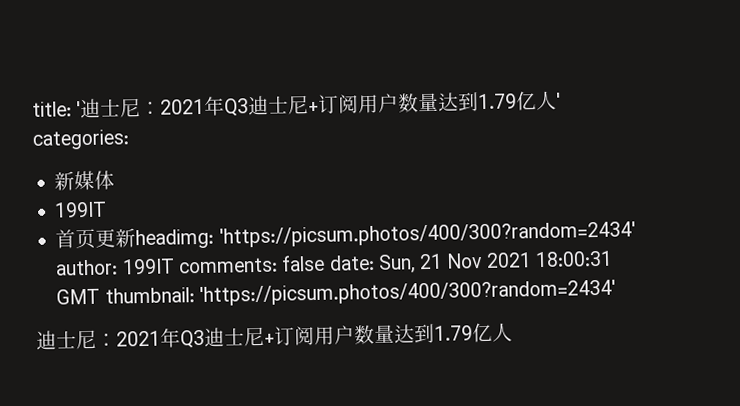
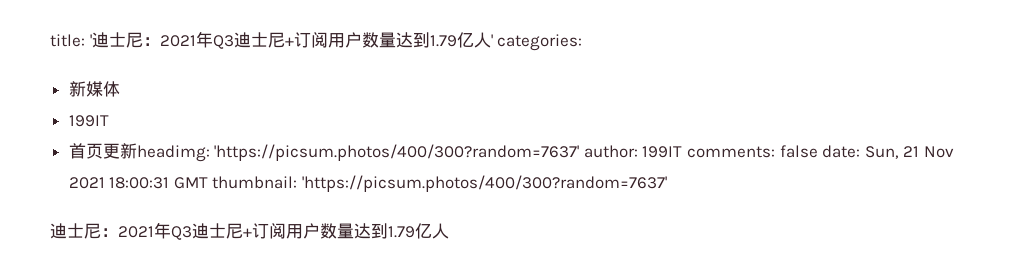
- 首页更新headimg: 'https://picsum.photos/400/300?random=2434' author: 199IT comments: false date: Sun, 21 Nov 2021 18:00:31 GMT thumbnail: 'https://picsum.photos/400/300?random=2434'
+ 首页更新headimg: 'https://picsum.photos/400/300?random=7637' author: 199IT comments: false date: Sun, 21 Nov 2021 18:00:31 GMT thumbnail: 'https://picsum.photos/400/300?random=7637'

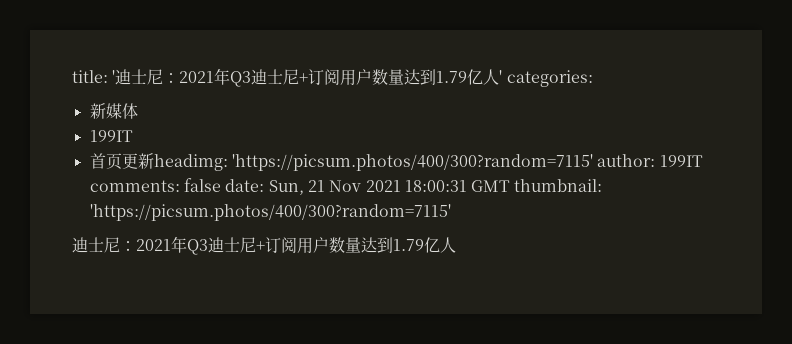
- 首页更新headimg: 'https://picsum.photos/400/300?random=7637' author: 199IT comments: false date: Sun, 21 Nov 2021 18:00:31 GMT thumbnail: 'https://picsum.photos/400/300?random=7637'
+ 首页更新headimg: 'https://picsum.photos/400/300?random=7115' author: 199IT comments: false date: Sun, 21 Nov 2021 18:00:31 GMT thumbnail: 'https://picsum.photos/400/300?random=7115'

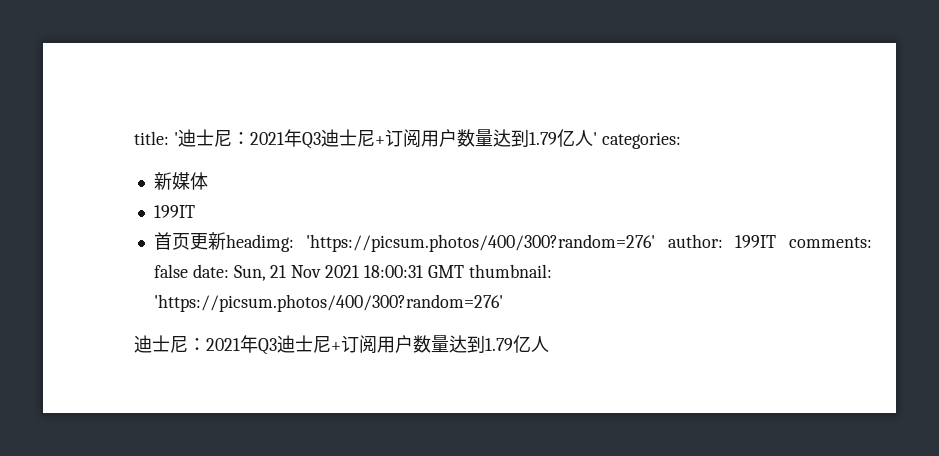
- 首页更新headimg: 'https://picsum.photos/400/300?random=7115' author: 199IT comments: false date: Sun, 21 Nov 2021 18:00:31 GMT thumbnail: 'https://picsum.photos/400/300?random=7115'
+ 首页更新headimg: 'https://picsum.photos/400/300?random=276' author: 199IT comments: false date: Sun, 21 Nov 2021 18:00:31 GMT thumbnail: 'https://picsum.photos/400/300?random=276'

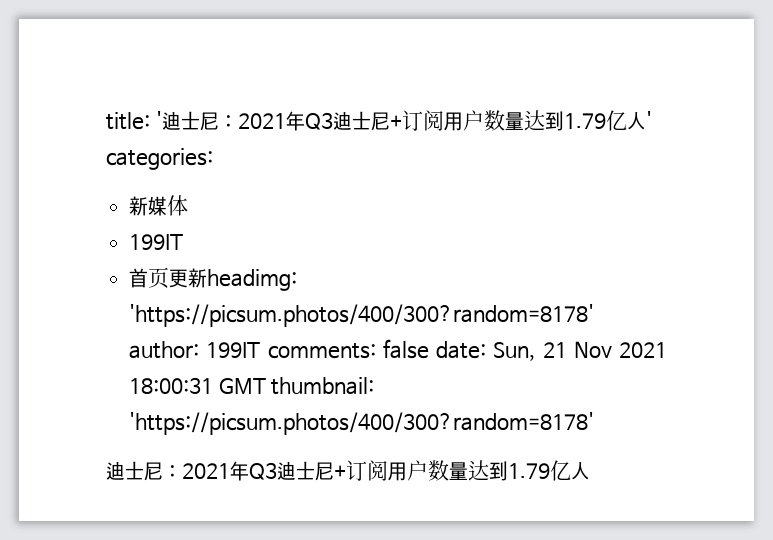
- 首页更新headimg: 'https://picsum.photos/400/300?random=276' author: 199IT comments: false date: Sun, 21 Nov 2021 18:00:31 GMT thumbnail: 'https://picsum.photos/400/300?random=276'
+ 首页更新headimg: 'https://picsum.photos/400/300?random=8178' author: 199IT comments: false date: Sun, 21 Nov 2021 18:00:31 GMT thumbnail: 'https://picsum.photos/400/300?random=8178'

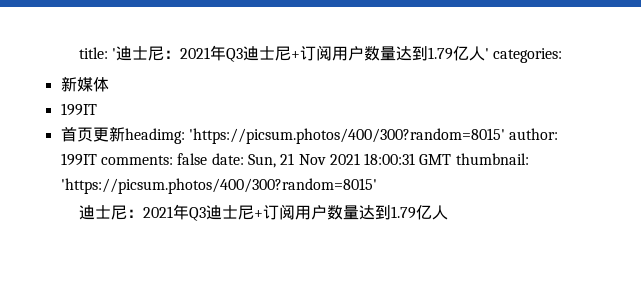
- 首页更新headimg: 'https://picsum.photos/400/300?random=8178' author: 199IT comments: false date: Sun, 21 Nov 2021 18:00:31 GMT thumbnail: 'https://picsum.photos/400/300?random=8178'
+ 首页更新headimg: 'https://picsum.photos/400/300?random=8015' author: 199IT comments: false date: Sun, 21 Nov 2021 18:00:31 GMT thumbnail: 'https://picsum.photos/400/300?random=8015'

